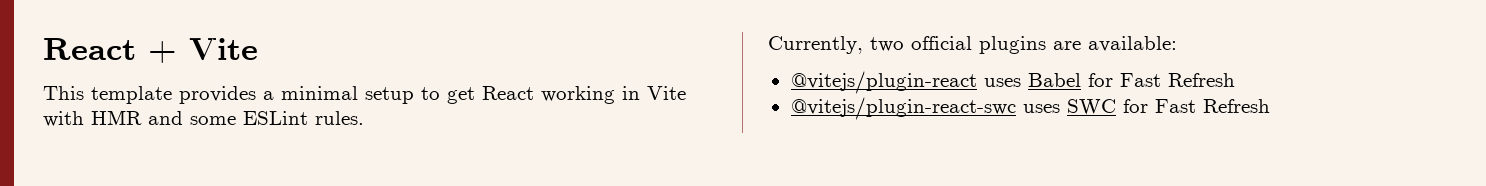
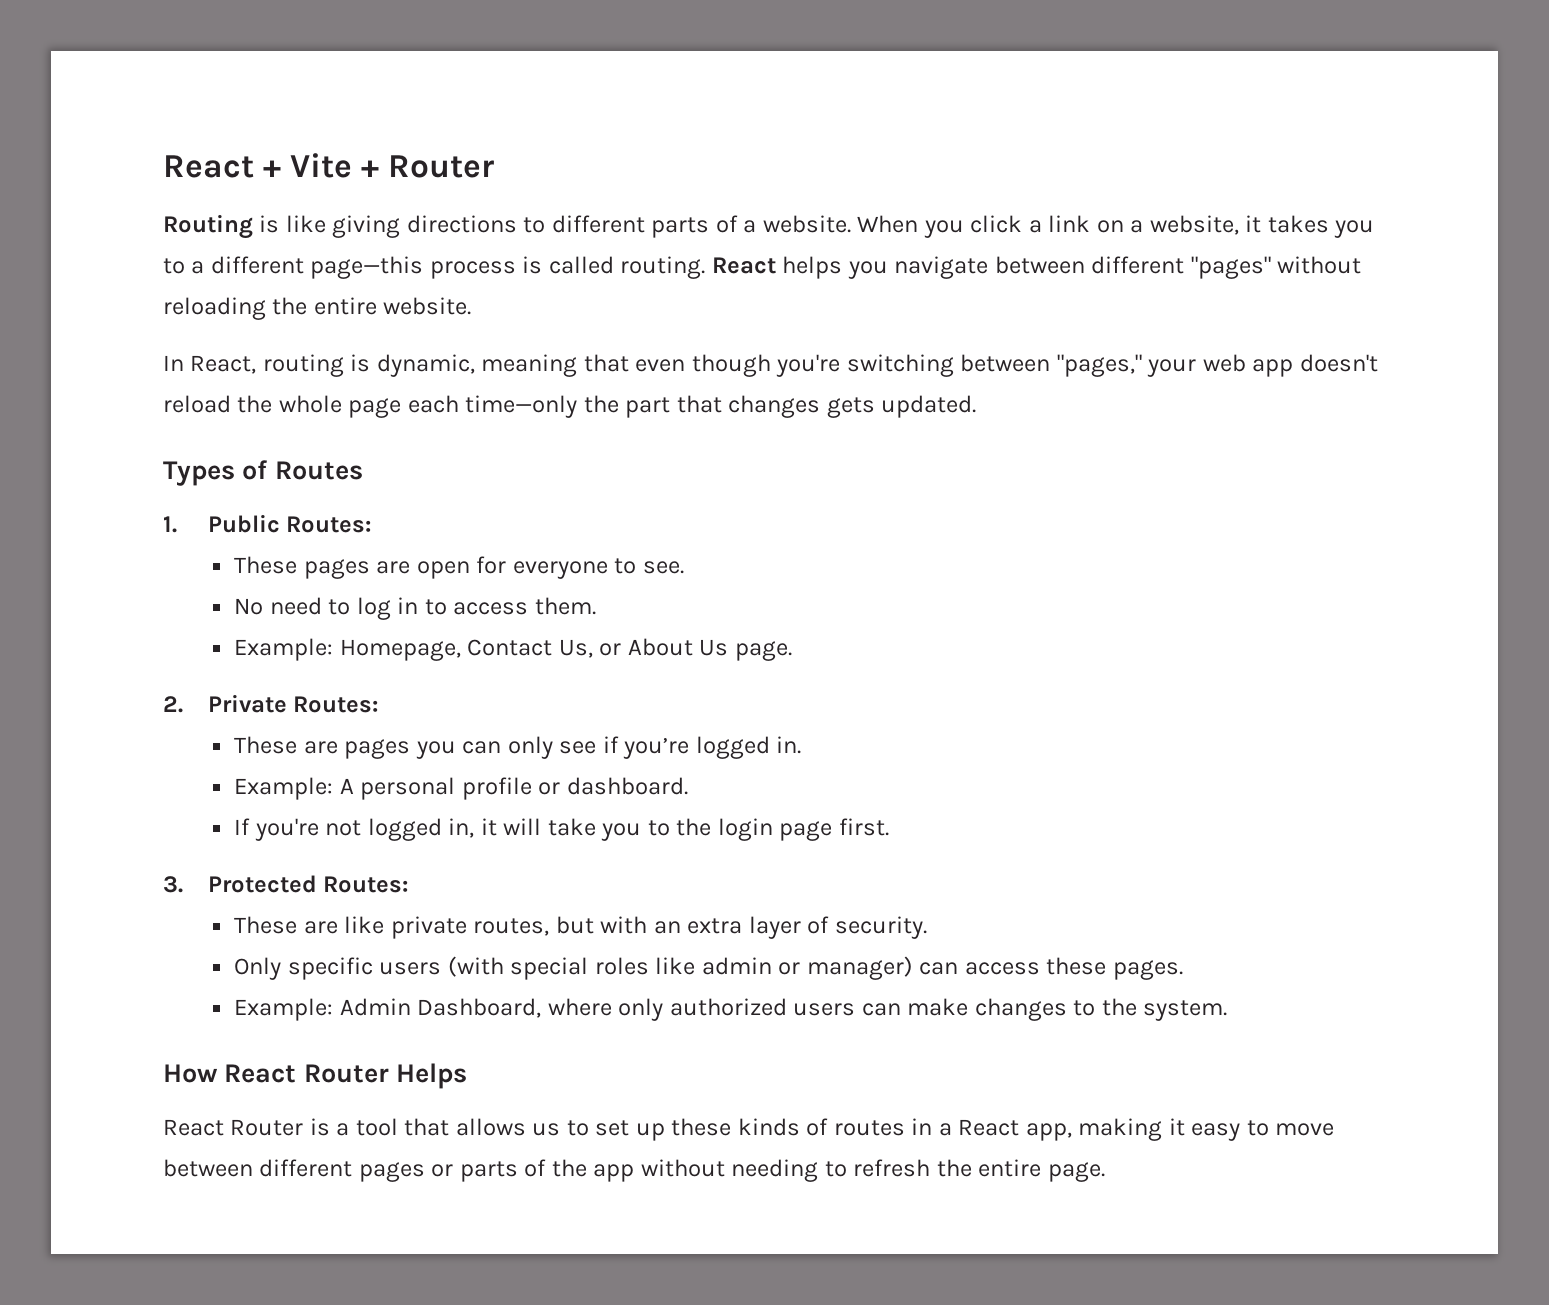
- React + Vite
- This template provides a minimal setup to get React working in Vite with HMR and some ESLint rules.
- Currently, two official plugins are available:
- @vitejs/plugin-react uses Babel for Fast Refresh
- @vitejs/plugin-react-swc uses SWC for Fast Refresh
+ React + Vite + Router
+ Routing is like giving directions to different parts of a website. When you click a link on a website, it takes you to a different page—this process is called routing. React helps you navigate between different "pages" without reloading the entire website.
+ In React, routing is dynamic, meaning that even though you're switching between "pages," your web app doesn't reload the whole page each time—only the part that changes gets updated.
+ Types of Routes
+ 1. Public Routes:
+ These pages are open for everyone to see.
+ No need to log in to access them.
+ Example: Homepage, Contact Us, or About Us page.
+ 2. Private Routes:
+ These are pages you can only see if you’re logged in.
+ Example: A personal profile or dashboard.
+ If you're not logged in, it will take you to the login page first.
+ 3. Protected Routes:
+ These are like private routes, but with an extra layer of security.
+ Only specific users (with special roles like admin or manager) can access these pages.
+ Example: Admin Dashboard, where only authorized users can make changes to the system.
+ How React Router Helps
+ React Router is a tool that allows us to set up these kinds of routes in a React app, making it easy to move between different pages or parts of the app without needing to refresh the entire page.

